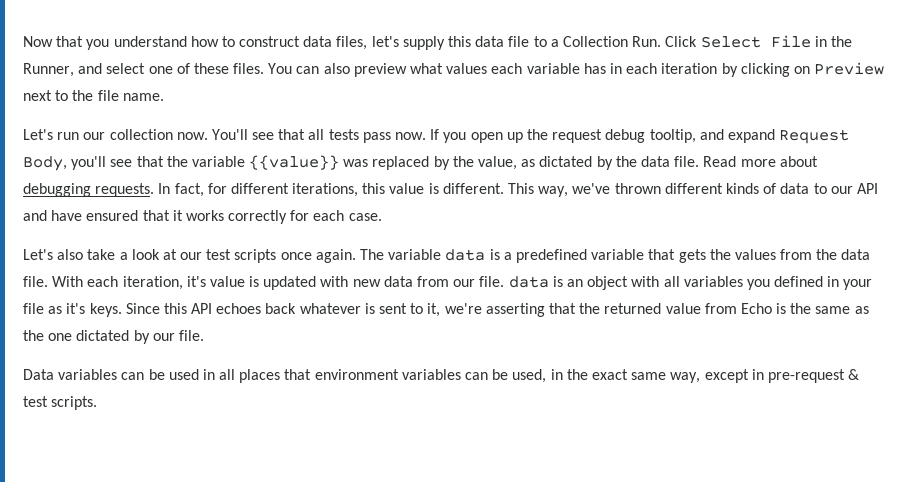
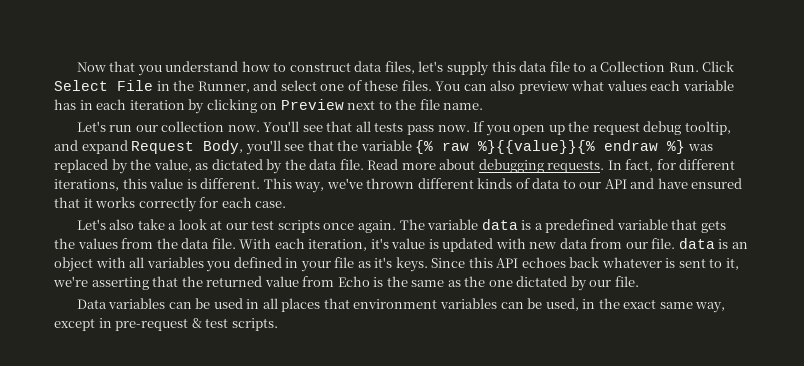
- If you open up the request debug tooltip, and expand Request Body, you'll see that the variable {{value}} was replaced by the value, as dictated by the data file.
+ If you open up the request debug tooltip, and expand Request Body, you'll see that the variable {% raw %}{{value}}{% endraw %} was replaced by the value, as dictated by the data file.

